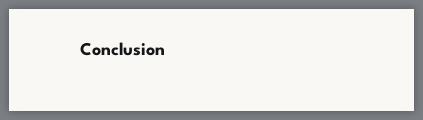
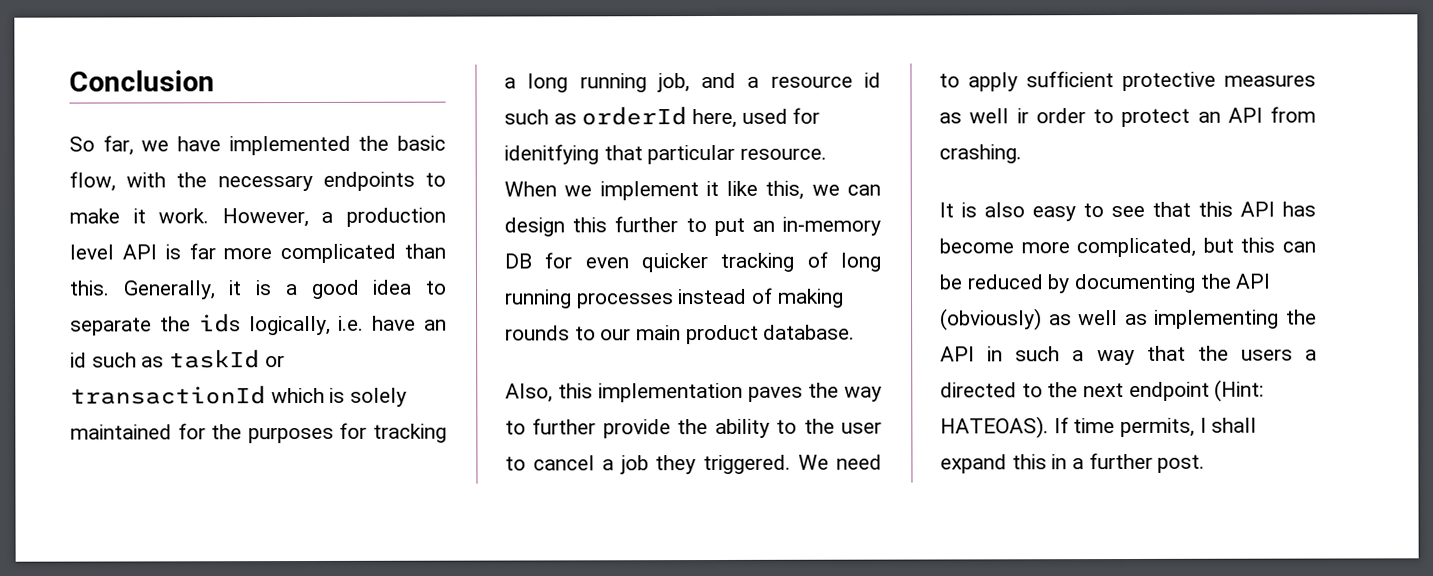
+ So far, we have implemented the basic flow, with the necessary endpoints to make it work. However, a production level API is far more complicated than this. Generally, it is a good idea to separate the ids logically, i.e. have an id such as taskId or transactionId which is solely maintained for the purposes for tracking a long running job, and a resource id such as orderId here, used for idenitfying that particular resource. When we implement it like this, we can design this further to put an in-memory DB for even quicker tracking of long running processes instead of making rounds to our main product database.
+ Also, this implementation paves the way to further provide the ability to the user to cancel a job they triggered. We need to apply sufficient protective measures as well ir order to protect an API from crashing.
+ It is also easy to see that this API has become more complicated, but this can be reduced by documenting the API (obviously) as well as implementing the API in such a way that the users a directed to the next endpoint (Hint: HATEOAS). If time permits, I shall expand this in a further post.

